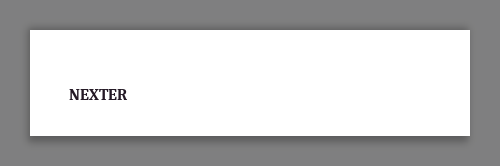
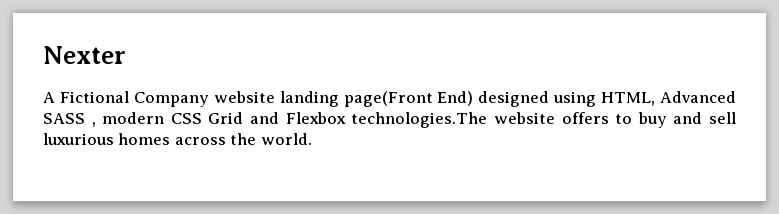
- NEXTER
+ Nexter
+ A Fictional Company website landing page(Front End) designed using HTML, Advanced SASS , modern CSS Grid and Flexbox technologies.The website offers to buy and sell luxurious homes across the world.

